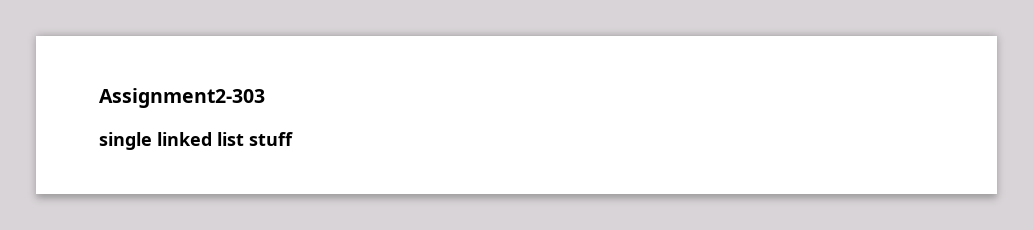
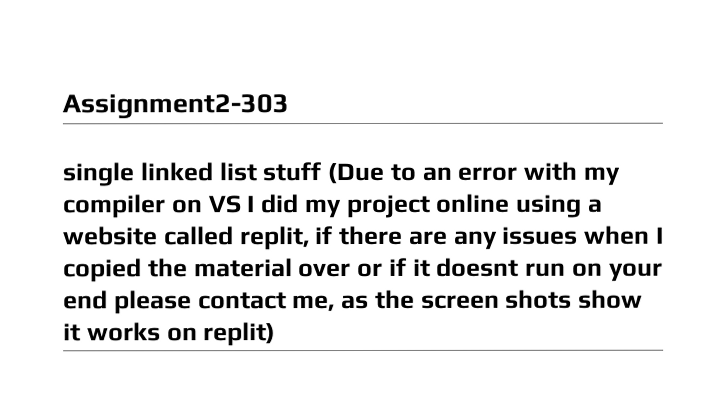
- single linked list stuff
+ single linked list stuff (Due to an error with my compiler on VS I did my project online using a website called replit, if there are any issues when I copied the material over or if it doesnt run on your end please contact me, as the screen shots show it works on replit)

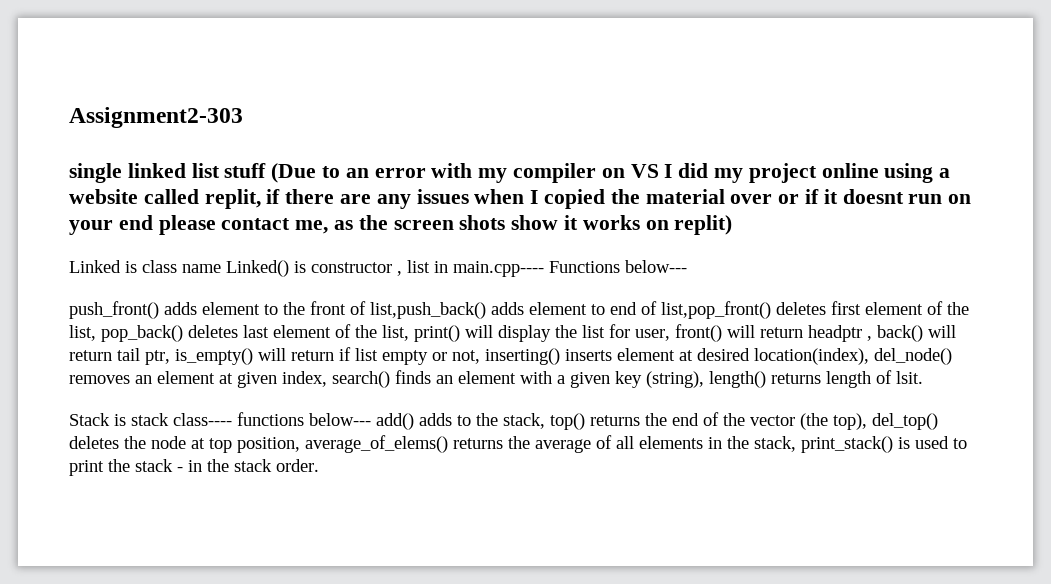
+ Linked is class name Linked() is constructor , list in main.cpp---- Functions below---
+ push_front() adds element to the front of list,push_back() adds element to end of list,pop_front() deletes first element of the list, pop_back() deletes last element of the list, print() will display the list for user, front() will return headptr , back() will return tail ptr, is_empty() will return if list empty or not, inserting() inserts element at desired location(index), del_node() removes an element at given index, search() finds an element with a given key (string), length() returns length of lsit.
+ Stack is stack class---- functions below--- add() adds to the stack, top() returns the end of the vector (the top), del_top() deletes the node at top position, average_of_elems() returns the average of all elements in the stack, print_stack() is used to print the stack - in the stack order.

